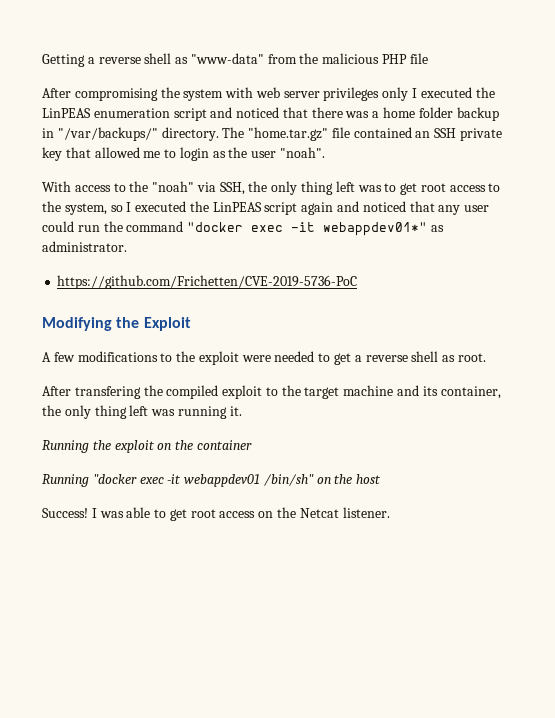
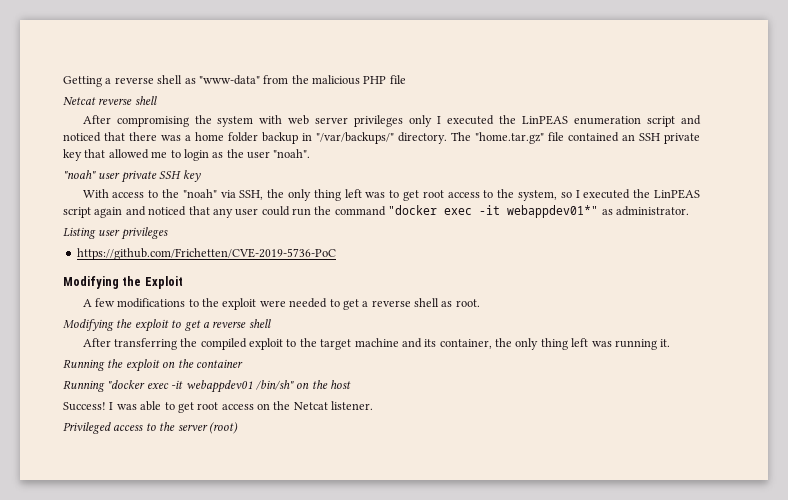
+ Netcat reverse shell
+ "noah" user private SSH key
+ Listing user privileges
- After transfering the compiled exploit to the target machine and its container, the only thing left was running it.
+ Modifying the exploit to get a reverse shell
+ After transferring the compiled exploit to the target machine and its container, the only thing left was running it.
+ Privileged access to the server (root)

